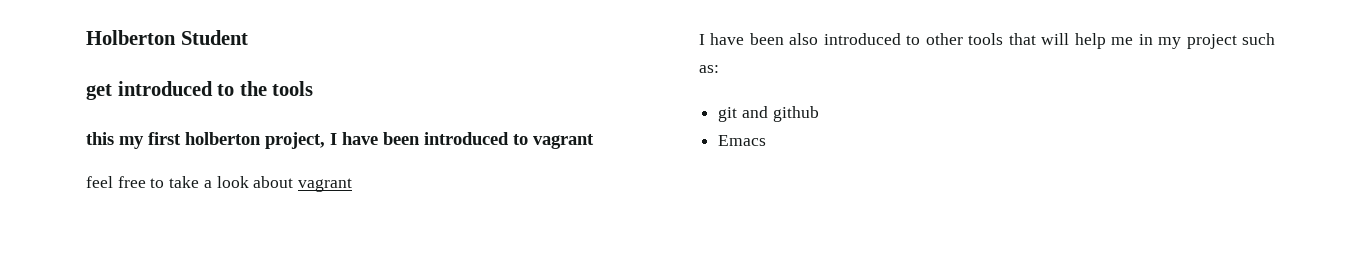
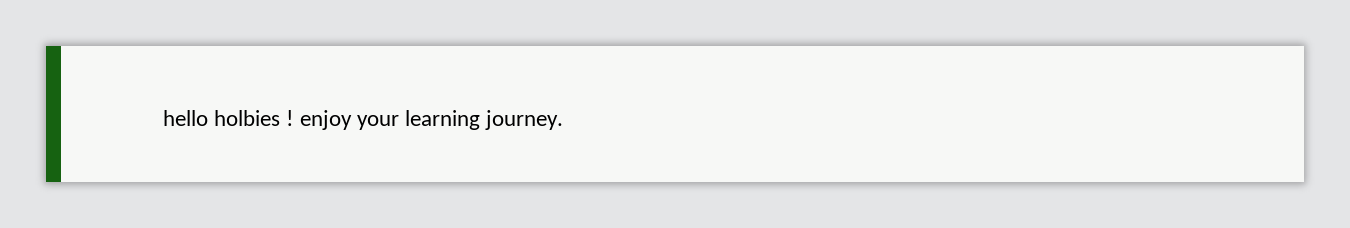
- Holberton Student
- get introduced to the tools
- this my first holberton project, I have been introduced to vagrant
- feel free to take a look about vagrant
- I have been also introduced to other tools that will help me in my project such as:
- git and github
- Emacs
+ hello holbies ! enjoy your learning journey.

